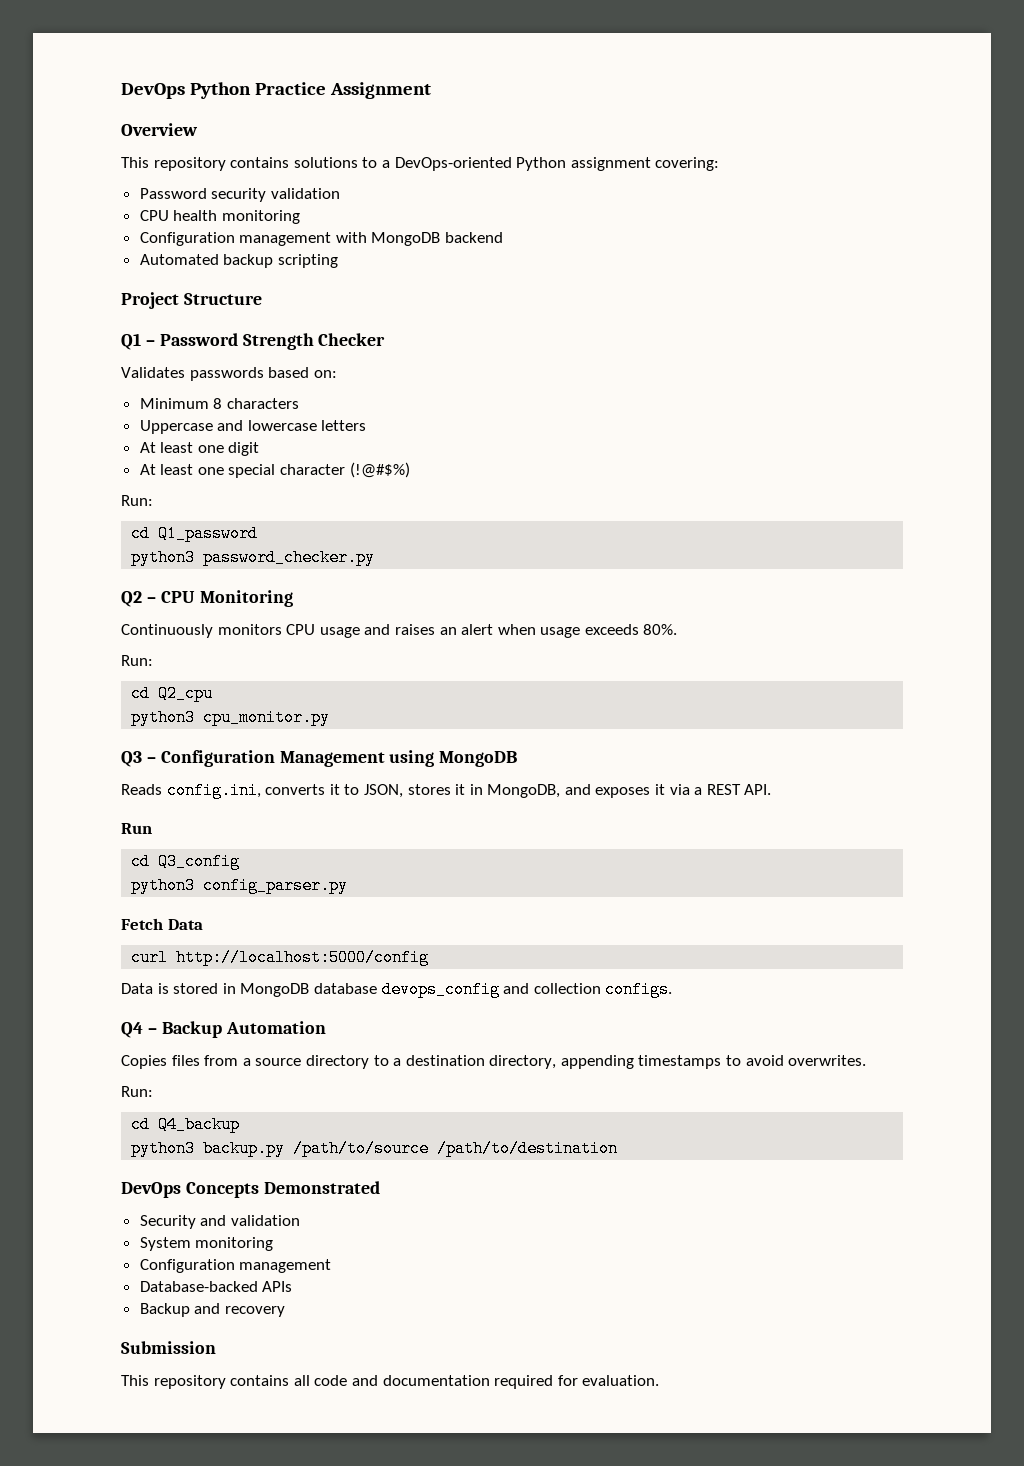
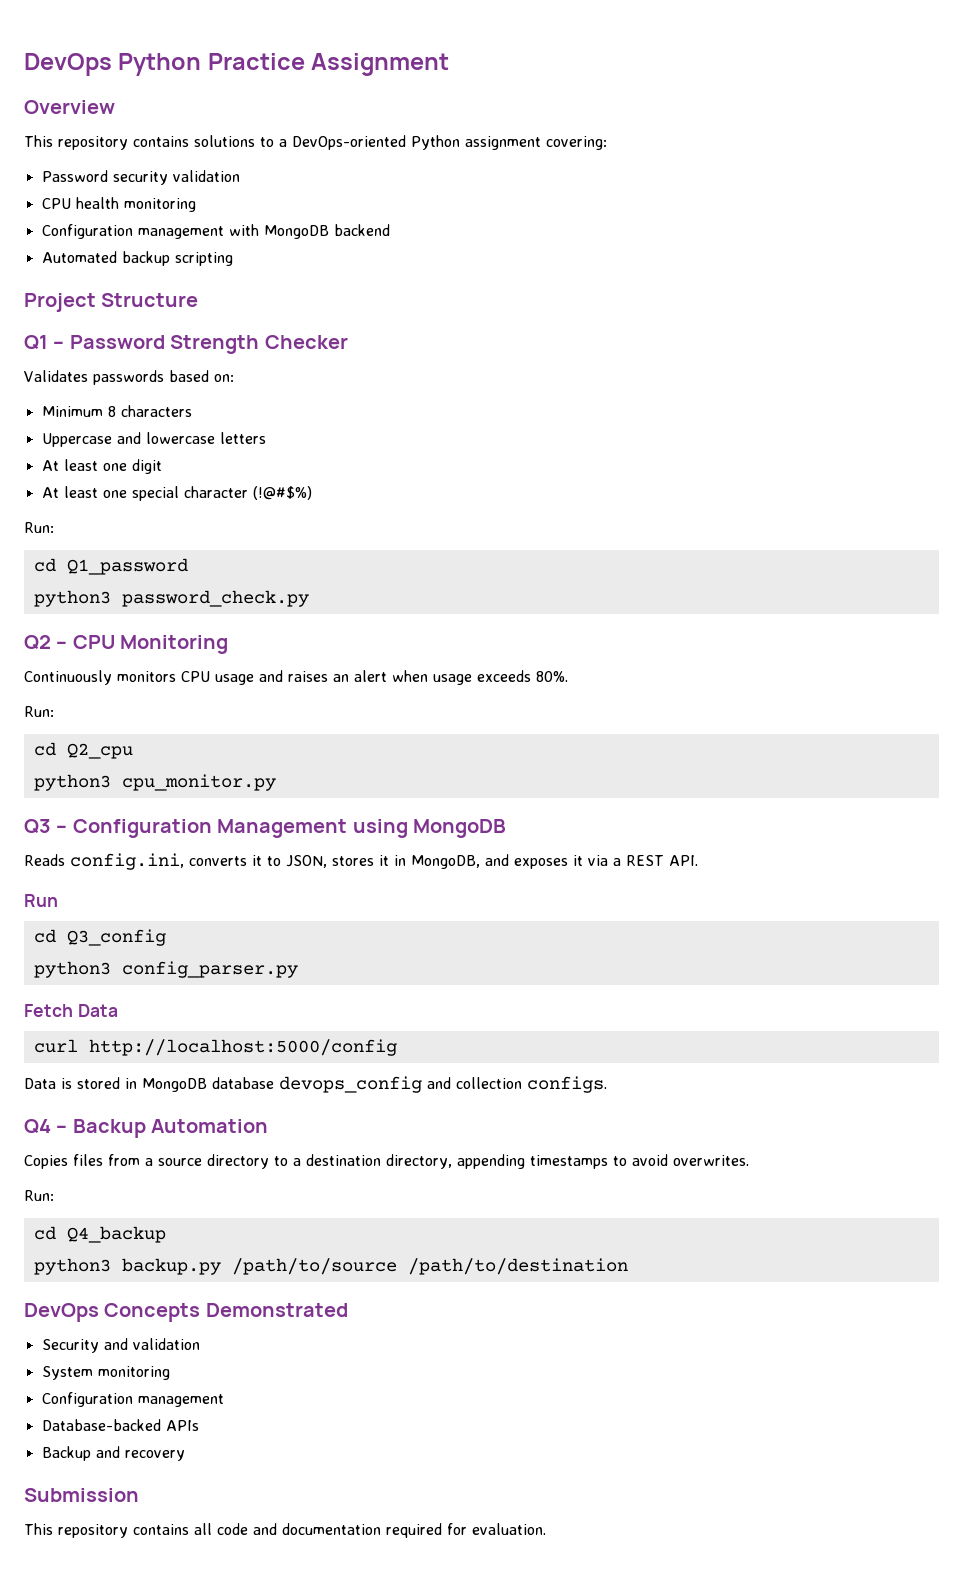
- python3 password_checker.py
+ python3 password_check.py

